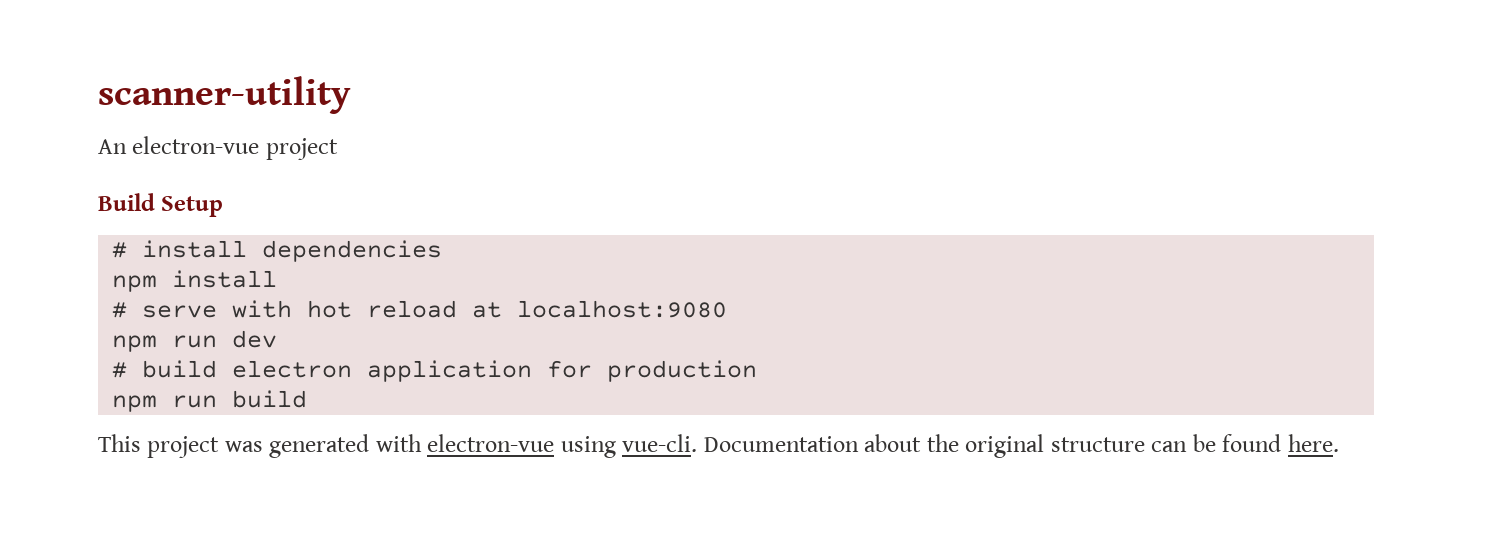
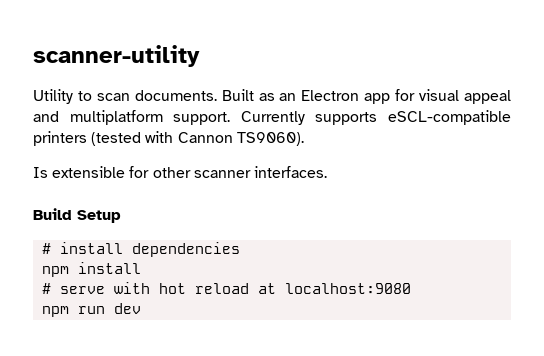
- An electron-vue project
+ Utility to scan documents. Built as an Electron app for visual appeal and multiplatform support. Currently supports eSCL-compatible printers (tested with Cannon TS9060).
+ Is extensible for other scanner interfaces.
- # build electron application for production
- npm run build
- This project was generated with electron-vue using vue-cli. Documentation about the original structure can be found here.

